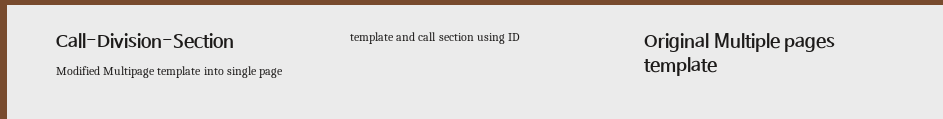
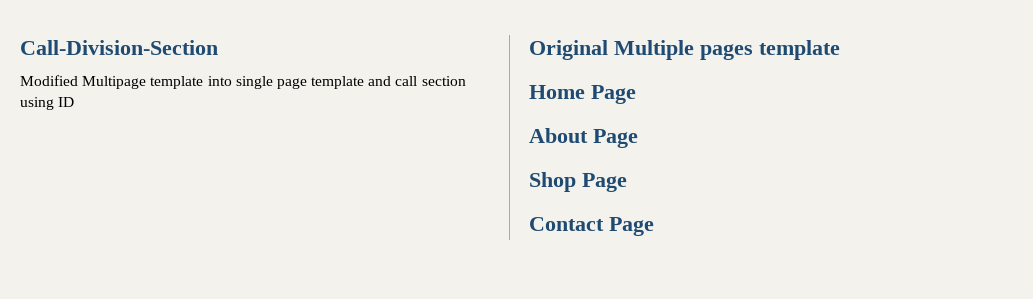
+ Home Page
+ About Page
+ Shop Page
+ Contact Page

